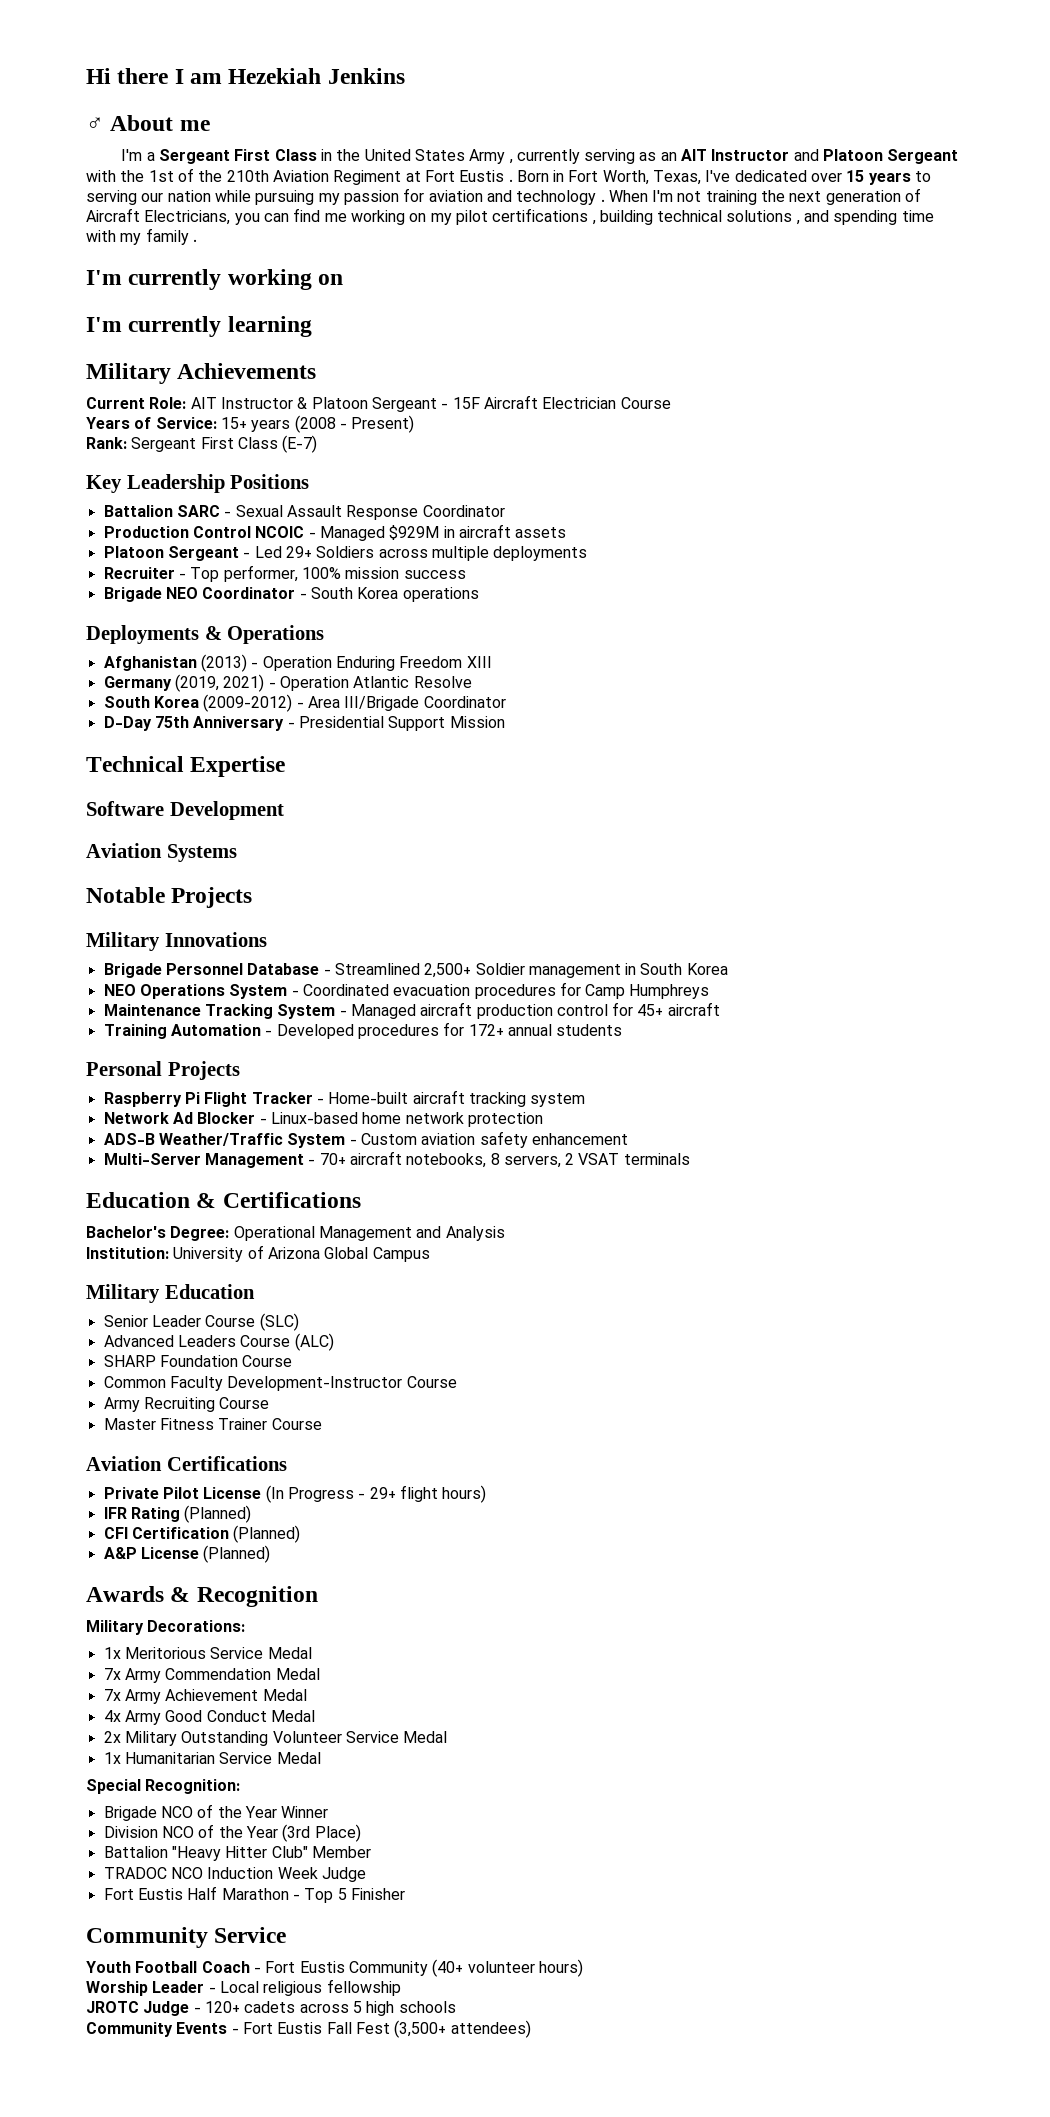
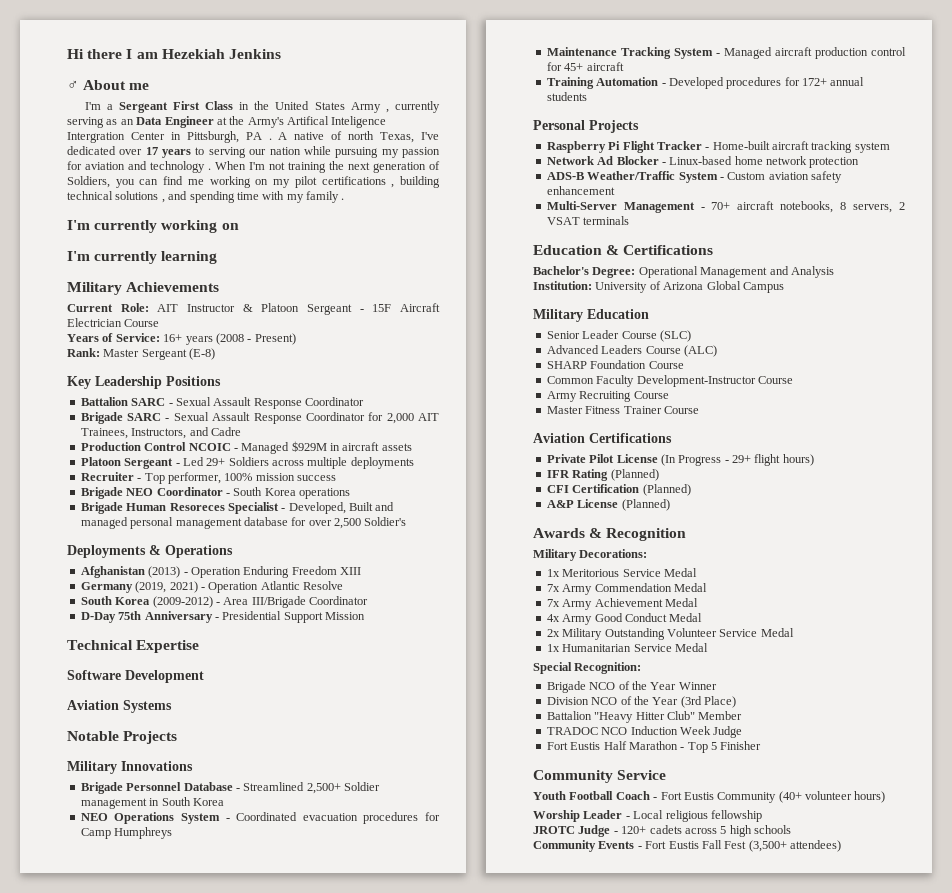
- I'm a Sergeant First Class in the United States Army , currently serving as an AIT Instructor and Platoon Sergeant with the 1st of the 210th Aviation Regiment at Fort Eustis . Born in Fort Worth, Texas, I've dedicated over 15 years to serving our nation while pursuing my passion for aviation and technology .
+ I'm a Sergeant First Class in the United States Army , currently serving as an Data Engineer at the Army's Artifical Inteligence Intergration Center in Pittsburgh, PA . A native of north Texas, I've dedicated over 17 years to serving our nation while pursuing my passion for aviation and technology .
- When I'm not training the next generation of Aircraft Electricians, you can find me working on my pilot certifications , building technical solutions , and spending time with my family .
+ When I'm not training the next generation of Soldiers, you can find me working on my pilot certifications , building technical solutions , and spending time with my family .
- Years of Service: 15+ years (2008 - Present)
+ Years of Service: 16+ years (2008 - Present)
- Rank: Sergeant First Class (E-7)
+ Rank: Master Sergeant (E-8)
+ Brigade SARC - Sexual Assault Response Coordinator for 2,000 AIT Trainees, Instructors, and Cadre
+ Brigade Human Resoreces Specialist - Developed, Built and managed personal management database for over 2,500 Soldier's

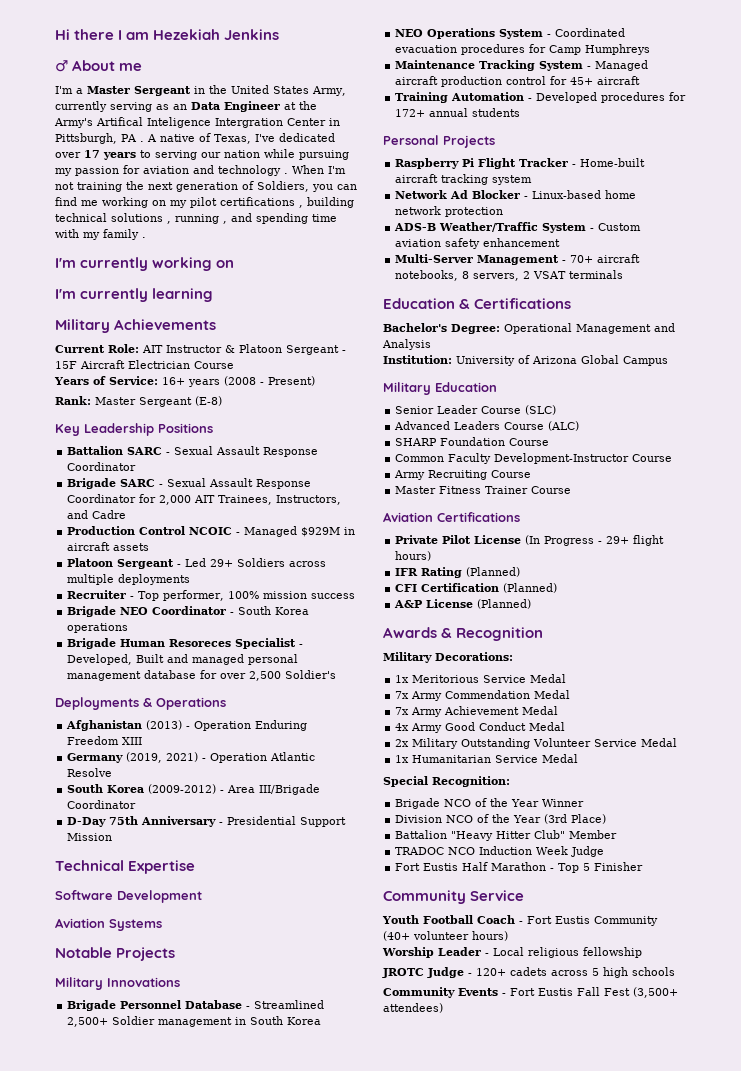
- I'm a Sergeant First Class in the United States Army , currently serving as an Data Engineer at the Army's Artifical Inteligence Intergration Center in Pittsburgh, PA .
+ I'm a Master Sergeant in the United States Army, currently serving as an Data Engineer at the Army's Artifical Inteligence Intergration Center in Pittsburgh, PA .
- A native of north Texas, I've dedicated over 17 years to serving our nation while pursuing my passion for aviation and technology .
+ A native of Texas, I've dedicated over 17 years to serving our nation while pursuing my passion for aviation and technology .
- When I'm not training the next generation of Soldiers, you can find me working on my pilot certifications , building technical solutions , and spending time with my family .
+ When I'm not training the next generation of Soldiers, you can find me working on my pilot certifications , building technical solutions , running , and spending time with my family .

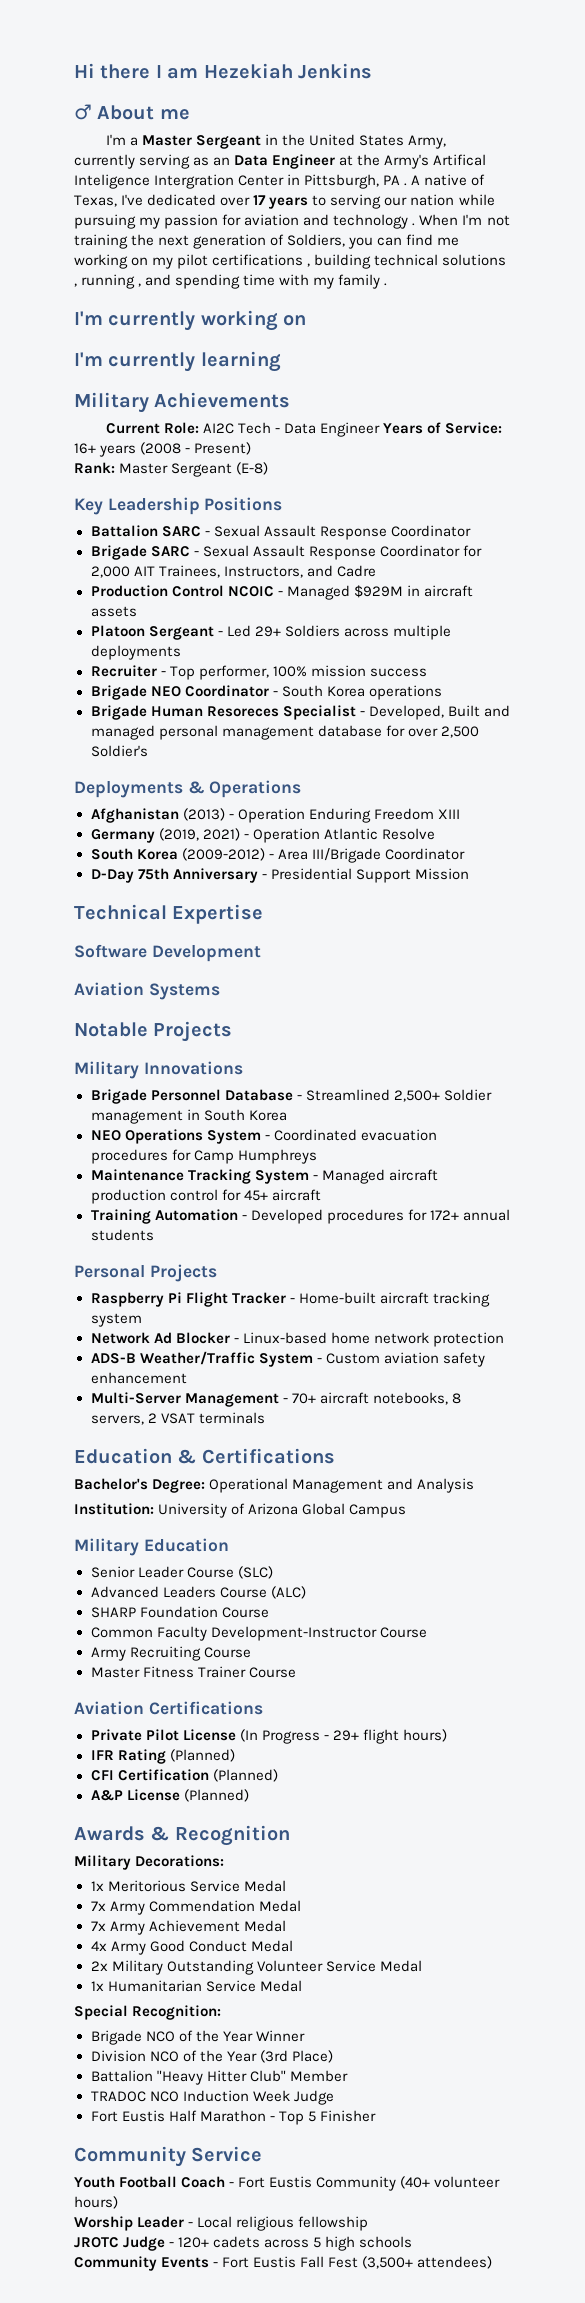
- Current Role: AIT Instructor & Platoon Sergeant - 15F Aircraft Electrician Course
- Years of Service: 16+ years (2008 - Present)
+ Current Role: AI2C Tech - Data Engineer Years of Service: 16+ years (2008 - Present)

